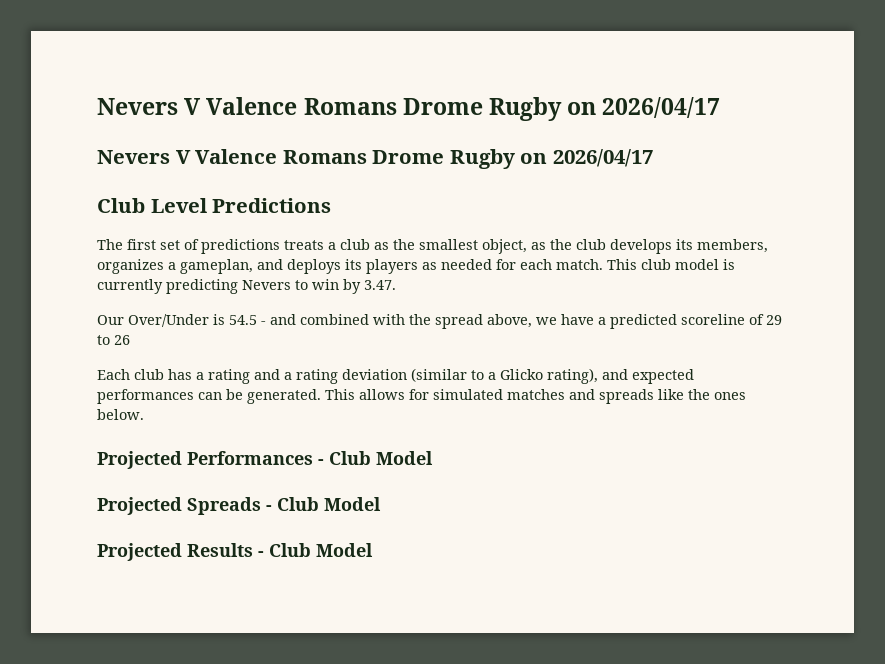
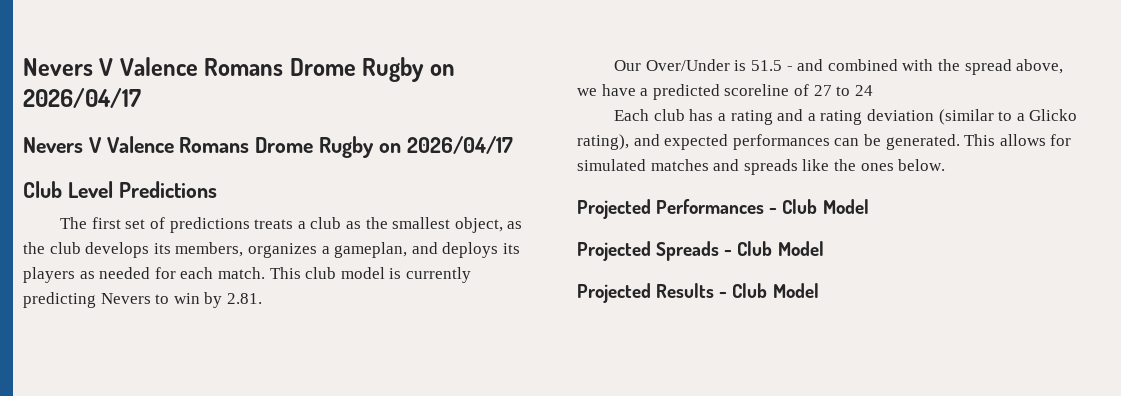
- This club model is currently predicting Nevers to win by 3.47.
+ This club model is currently predicting Nevers to win by 2.81.
- Our Over/Under is 54.5 - and combined with the spread above, we have a predicted scoreline of 29 to 26
+ Our Over/Under is 51.5 - and combined with the spread above, we have a predicted scoreline of 27 to 24

